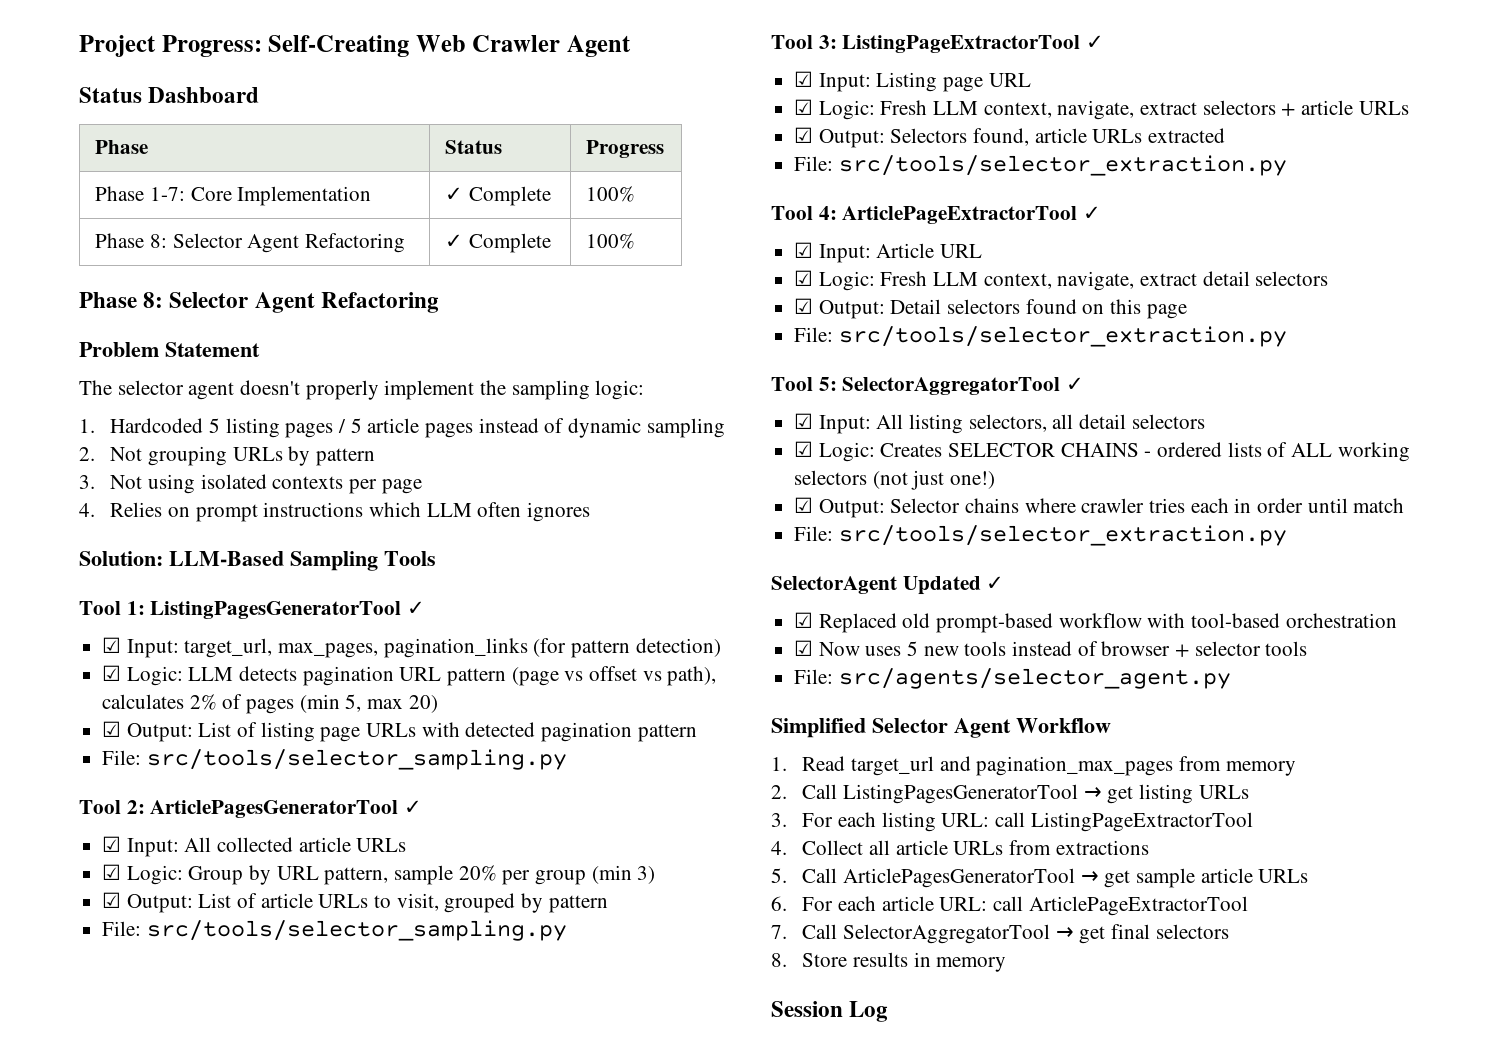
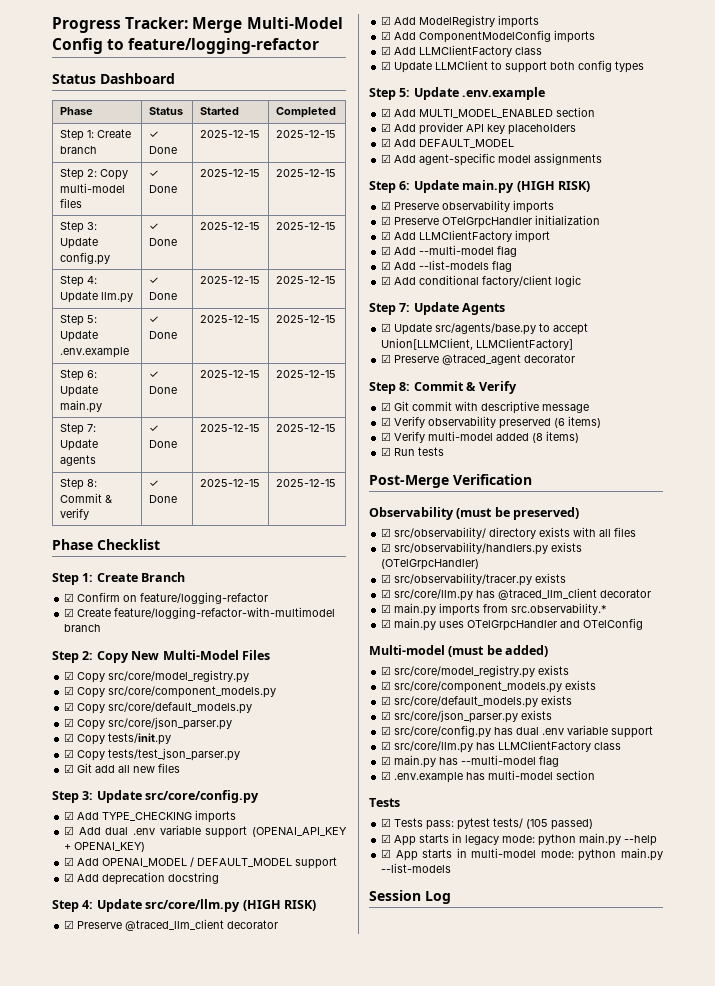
- Project Progress: Self-Creating Web Crawler Agent
+ Progress Tracker: Merge Multi-Model Config to feature/logging-refactor
  Status Dashboard
- Phase | Status | Progress
- Phase 1-7: Core Implementation | ✓ Complete | 100%
- Phase 8: Selector Agent Refactoring | ✓ Complete | 100%
- Phase 8: Selector Agent Refactoring
- Problem Statement
- The selector agent doesn't properly implement the sampling logic:
- 1. Hardcoded 5 listing pages / 5 article pages instead of dynamic sampling
- 2. Not grouping URLs by pattern
- 3. Not using isolated contexts per page
- 4. Relies on prompt instructions which LLM often ignores
- Solution: LLM-Based Sampling Tools
- Tool 1: ListingPagesGeneratorTool ✓
- ☑ Input: target_url, max_pages, pagination_links (for pattern detection)
- ☑ Logic: LLM detects pagination URL pattern (page vs offset vs path), calculates 2% of pages (min 5, max 20)
- ☑ Output: List of listing page URLs with detected pagination pattern
- File: src/tools/selector_sampling.py
- Tool 2: ArticlePagesGeneratorTool ✓
- ☑ Input: All collected article URLs
- ☑ Logic: Group by URL pattern, sample 20% per group (min 3)
- ☑ Output: List of article URLs to visit, grouped by pattern
- File: src/tools/selector_sampling.py
- Tool 3: ListingPageExtractorTool ✓
- ☑ Input: Listing page URL
- ☑ Logic: Fresh LLM context, navigate, extract selectors + article URLs
- ☑ Output: Selectors found, article URLs extracted
- File: src/tools/selector_extraction.py
- Tool 4: ArticlePageExtractorTool ✓
- ☑ Input: Article URL
- ☑ Logic: Fresh LLM context, navigate, extract detail selectors
- ☑ Output: Detail selectors found on this page
- File: src/tools/selector_extraction.py
- Tool 5: SelectorAggregatorTool ✓
- ☑ Input: All listing selectors, all detail selectors
- ☑ Logic: Creates SELECTOR CHAINS - ordered lists of ALL working selectors (not just one!)
- ☑ Output: Selector chains where crawler tries each in order until match
- File: src/tools/selector_extraction.py
- SelectorAgent Updated ✓
- ☑ Replaced old prompt-based workflow with tool-based orchestration
- ☑ Now uses 5 new tools instead of browser + selector tools
- File: src/agents/selector_agent.py
- Simplified Selector Agent Workflow
- 1. Read target_url and pagination_max_pages from memory
- 2. Call ListingPagesGeneratorTool → get listing URLs
- 3. For each listing URL: call ListingPageExtractorTool
- 4. Collect all article URLs from extractions
- 5. Call ArticlePagesGeneratorTool → get sample article URLs
- 6. For each article URL: call ArticlePageExtractorTool
- 7. Call SelectorAggregatorTool → get final selectors
- 8. Store results in memory
+ Phase | Status | Started | Completed
+ Step 1: Create branch | ✓ Done | 2025-12-15 | 2025-12-15
+ Step 2: Copy multi-model files | ✓ Done | 2025-12-15 | 2025-12-15
+ Step 3: Update config.py | ✓ Done | 2025-12-15 | 2025-12-15
+ Step 4: Update llm.py | ✓ Done | 2025-12-15 | 2025-12-15
+ Step 5: Update .env.example | ✓ Done | 2025-12-15 | 2025-12-15
+ Step 6: Update main.py | ✓ Done | 2025-12-15 | 2025-12-15
+ Step 7: Update agents | ✓ Done | 2025-12-15 | 2025-12-15
+ Step 8: Commit & verify | ✓ Done | 2025-12-15 | 2025-12-15
+ Phase Checklist
+ Step 1: Create Branch
+ ☑ Confirm on feature/logging-refactor
+ ☑ Create feature/logging-refactor-with-multimodel branch
+ Step 2: Copy New Multi-Model Files
+ ☑ Copy src/core/model_registry.py
+ ☑ Copy src/core/component_models.py
+ ☑ Copy src/core/default_models.py
+ ☑ Copy src/core/json_parser.py
+ ☑ Copy tests/init.py
+ ☑ Copy tests/test_json_parser.py
+ ☑ Git add all new files
+ Step 3: Update src/core/config.py
+ ☑ Add TYPE_CHECKING imports
+ ☑ Add dual .env variable support (OPENAI_API_KEY + OPENAI_KEY)
+ ☑ Add OPENAI_MODEL / DEFAULT_MODEL support
+ ☑ Add deprecation docstring
+ Step 4: Update src/core/llm.py (HIGH RISK)
+ ☑ Preserve @traced_llm_client decorator
+ ☑ Add ModelRegistry imports
+ ☑ Add ComponentModelConfig imports
+ ☑ Add LLMClientFactory class
+ ☑ Update LLMClient to support both config types
+ Step 5: Update .env.example
+ ☑ Add MULTI_MODEL_ENABLED section
+ ☑ Add provider API key placeholders
+ ☑ Add DEFAULT_MODEL
+ ☑ Add agent-specific model assignments
+ Step 6: Update main.py (HIGH RISK)
+ ☑ Preserve observability imports
+ ☑ Preserve OTelGrpcHandler initialization
+ ☑ Add LLMClientFactory import
+ ☑ Add --multi-model flag
+ ☑ Add --list-models flag
+ ☑ Add conditional factory/client logic
+ Step 7: Update Agents
+ ☑ Update src/agents/base.py to accept Union[LLMClient, LLMClientFactory]
+ ☑ Preserve @traced_agent decorator
+ Step 8: Commit & Verify
+ ☑ Git commit with descriptive message
+ ☑ Verify observability preserved (6 items)
+ ☑ Verify multi-model added (8 items)
+ ☑ Run tests
+ Post-Merge Verification
+ Observability (must be preserved)
+ ☑ src/observability/ directory exists with all files
+ ☑ src/observability/handlers.py exists (OTelGrpcHandler)
+ ☑ src/observability/tracer.py exists
+ ☑ src/core/llm.py has @traced_llm_client decorator
+ ☑ main.py imports from src.observability.*
+ ☑ main.py uses OTelGrpcHandler and OTelConfig
+ Multi-model (must be added)
+ ☑ src/core/model_registry.py exists
+ ☑ src/core/component_models.py exists
+ ☑ src/core/default_models.py exists
+ ☑ src/core/json_parser.py exists
+ ☑ src/core/config.py has dual .env variable support
+ ☑ src/core/llm.py has LLMClientFactory class
+ ☑ main.py has --multi-model flag
+ ☑ .env.example has multi-model section
+ Tests
+ ☑ Tests pass: pytest tests/ (105 passed)
+ ☑ App starts in legacy mode: python main.py --help
+ ☑ App starts in multi-model mode: python main.py --list-models

